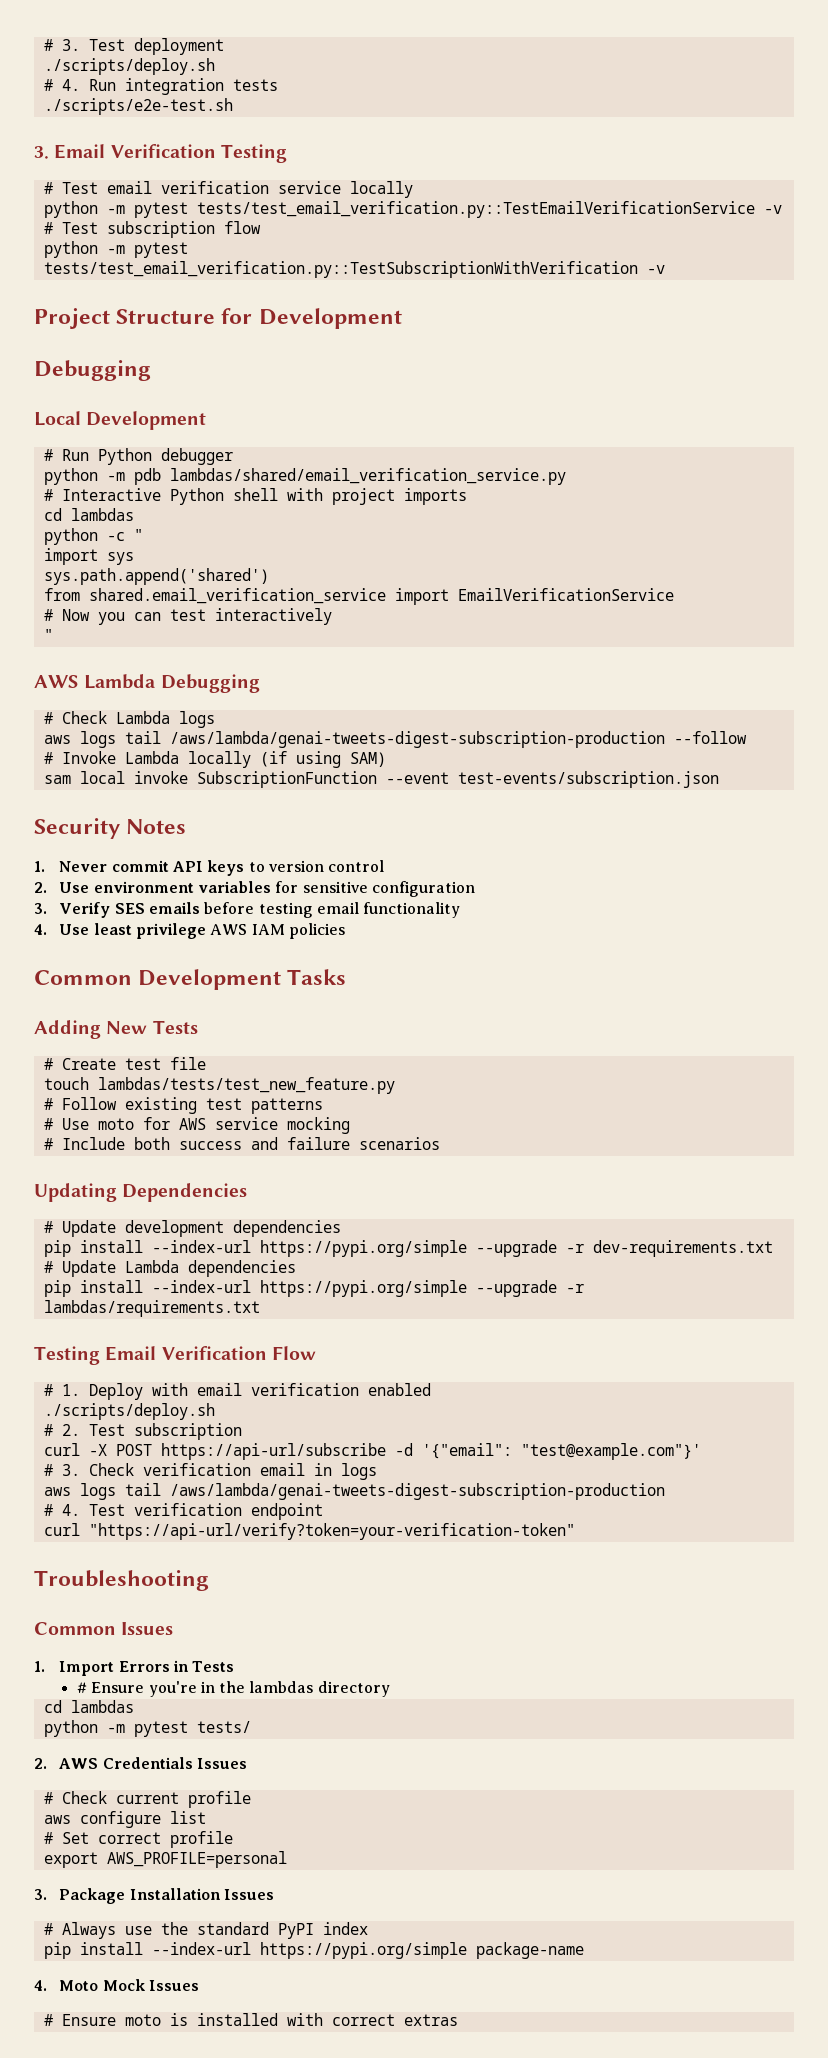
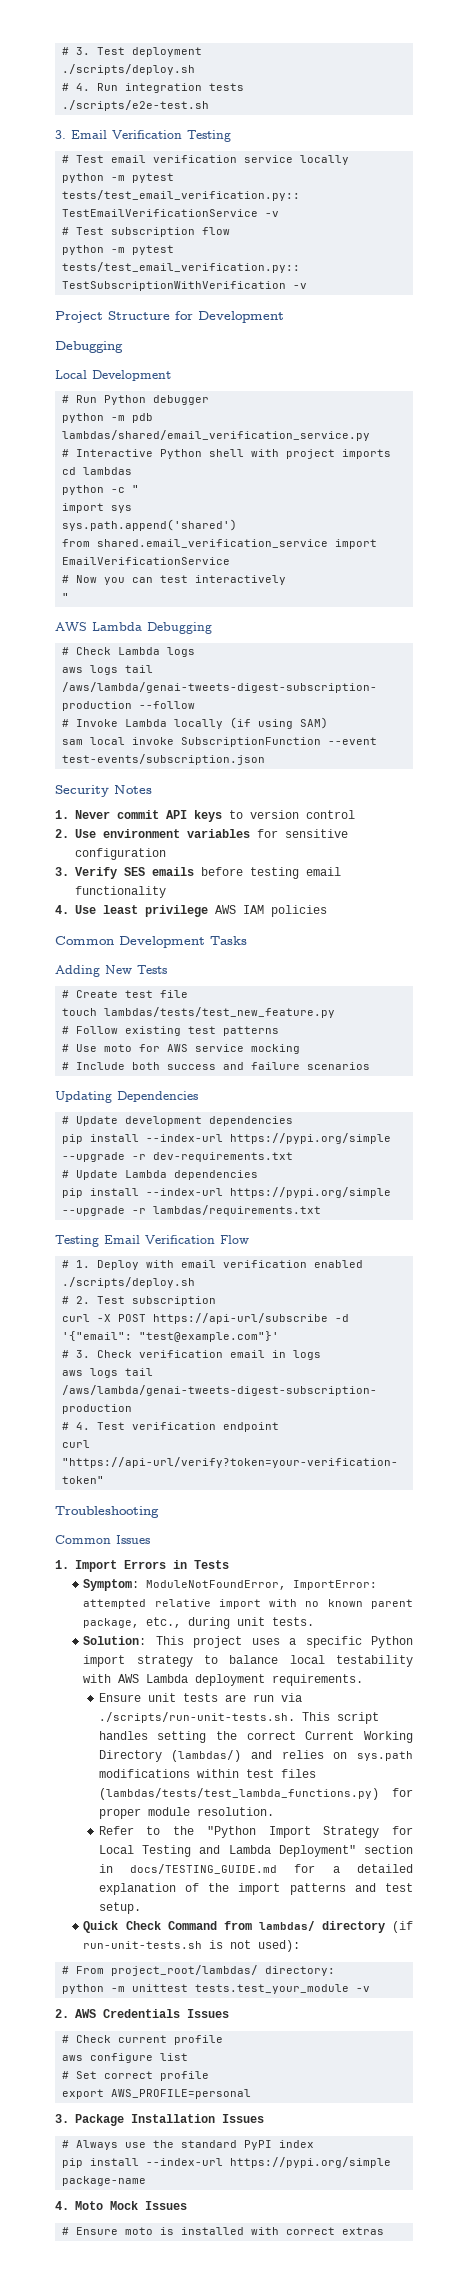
- # Ensure you're in the lambdas directory
- cd lambdas
- python -m pytest tests/
+ Symptom: ModuleNotFoundError, ImportError: attempted relative import with no known parent package, etc., during unit tests.
+ Solution: This project uses a specific Python import strategy to balance local testability with AWS Lambda deployment requirements.
+ Ensure unit tests are run via ./scripts/run-unit-tests.sh. This script handles setting the correct Current Working Directory (lambdas/) and relies on sys.path modifications within test files (lambdas/tests/test_lambda_functions.py) for proper module resolution.
+ Refer to the "Python Import Strategy for Local Testing and Lambda Deployment" section in docs/TESTING_GUIDE.md for a detailed explanation of the import patterns and test setup.
+ Quick Check Command from lambdas/ directory (if run-unit-tests.sh is not used):
+ # From project_root/lambdas/ directory:
+ python -m unittest tests.test_your_module -v

